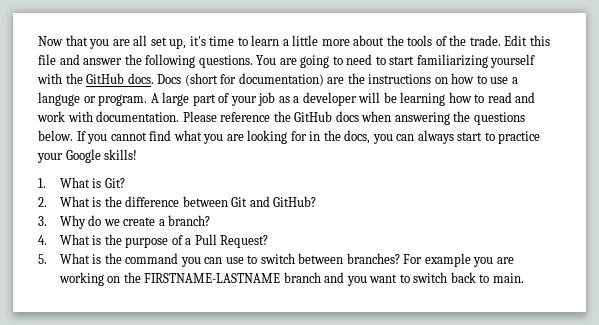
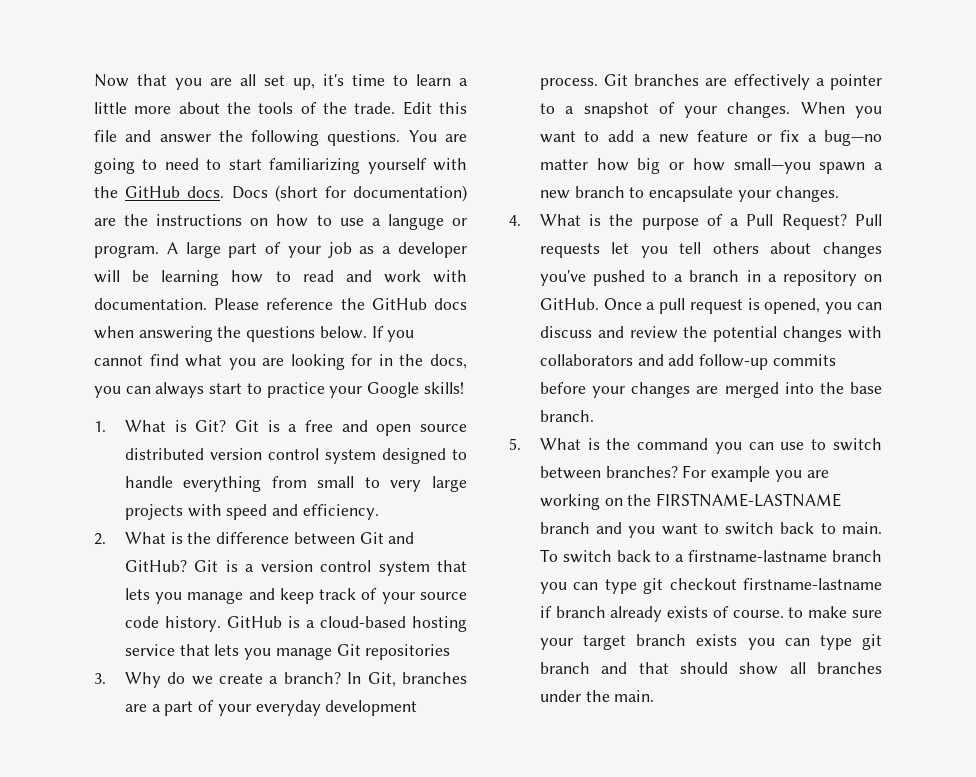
+ Git is a free and open source distributed version control system designed to handle everything from small to very large projects with speed and efficiency.
+ Git is a version control system that lets you manage and keep track of your source code history. GitHub is a cloud-based hosting service that lets you manage Git repositories
+ In Git, branches are a part of your everyday development process. Git branches are effectively a pointer to a snapshot of your changes. When you want to add a new feature or fix a bug—no matter how big or how small—you spawn a new branch to encapsulate your changes.
+ Pull requests let you tell others about changes you've pushed to a branch in a repository on GitHub. Once a pull request is opened, you can discuss and review the potential changes with collaborators and add follow-up commits before your changes are merged into the base branch.
+ To switch back to a firstname-lastname branch you can type git checkout firstname-lastname if branch already exists of course. to make sure your target branch exists you can type git branch and that should show all branches under the main.

